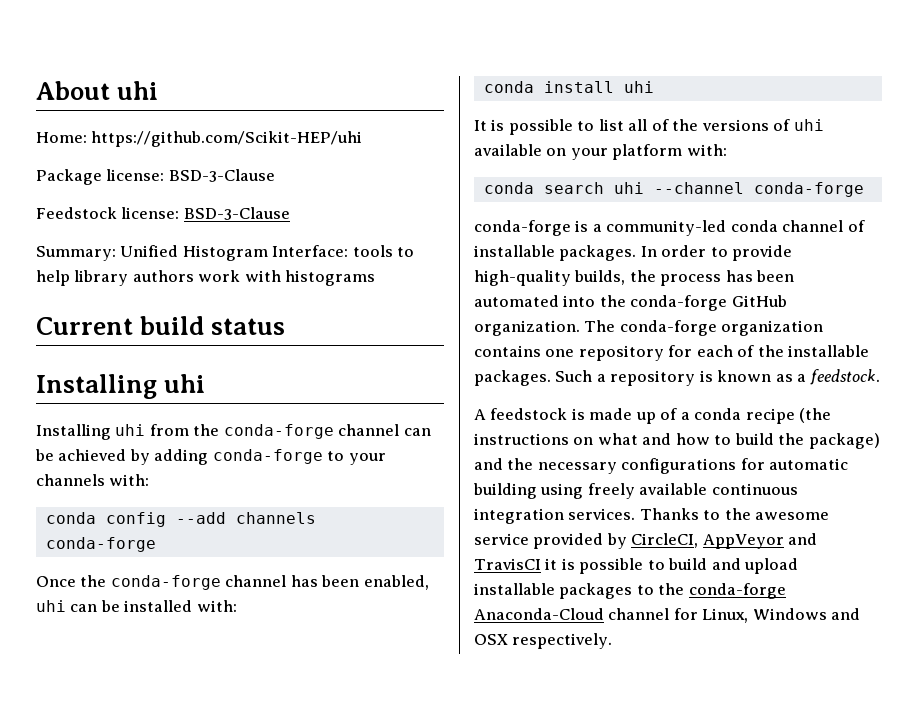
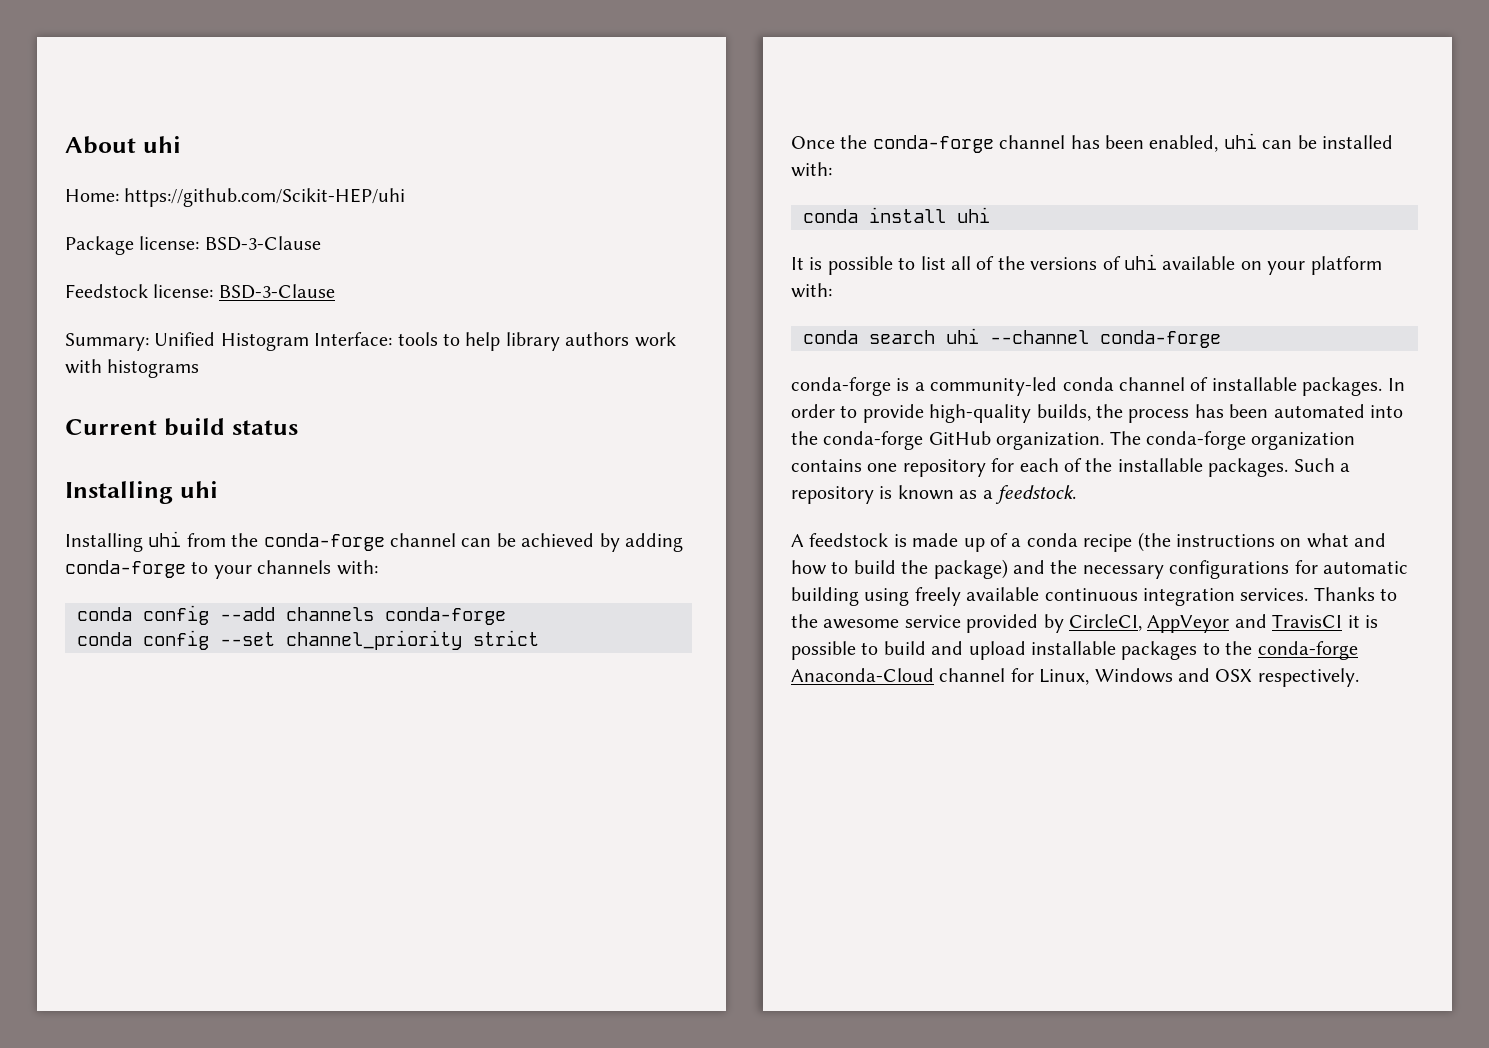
+ conda config --set channel_priority strict

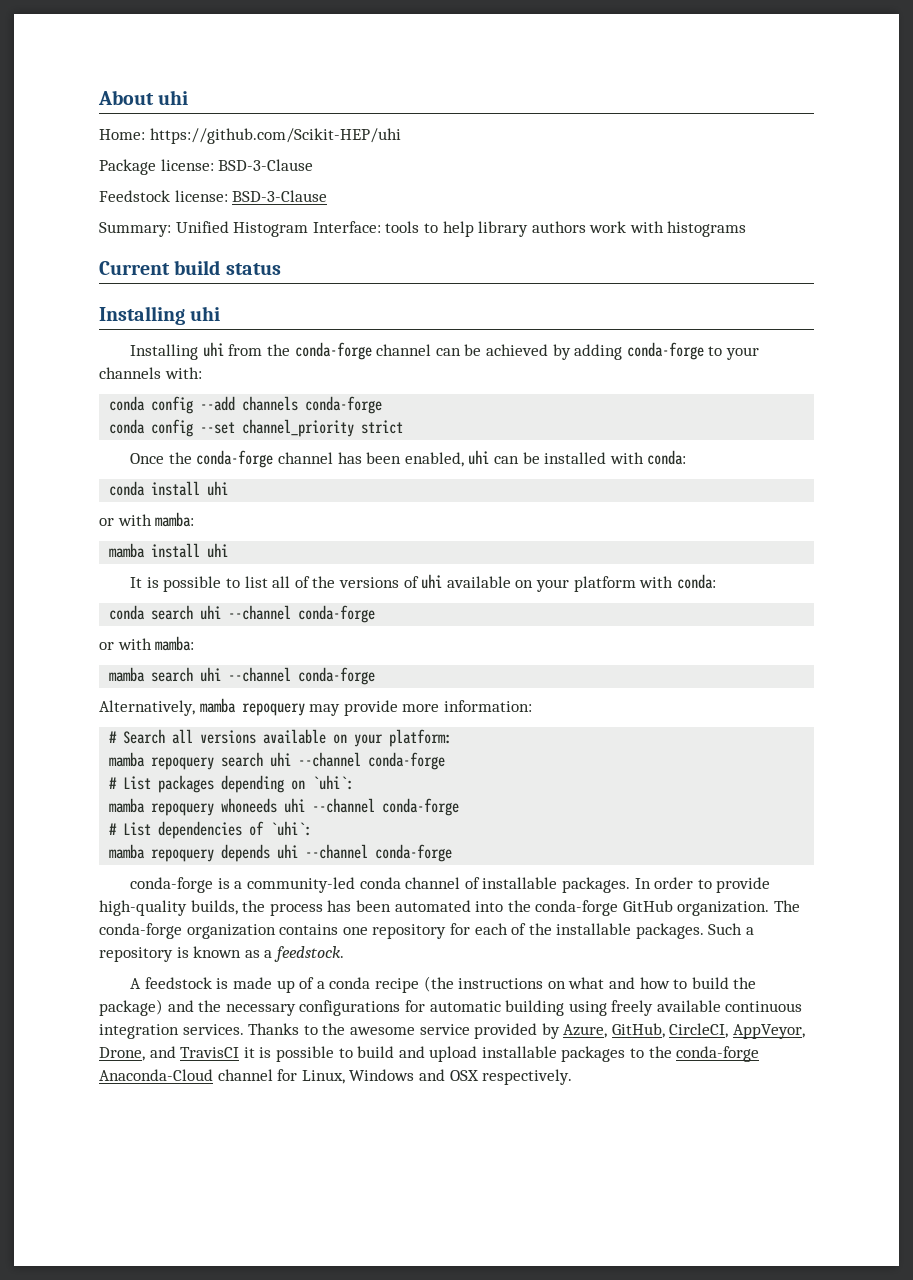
- Once the conda-forge channel has been enabled, uhi can be installed with:
+ Once the conda-forge channel has been enabled, uhi can be installed with conda:
  conda install uhi
+ or with mamba:
+ mamba install uhi
- It is possible to list all of the versions of uhi available on your platform with:
+ It is possible to list all of the versions of uhi available on your platform with conda:
  conda search uhi --channel conda-forge
+ or with mamba:
+ mamba search uhi --channel conda-forge
+ Alternatively, mamba repoquery may provide more information:
+ # Search all versions available on your platform:
+ mamba repoquery search uhi --channel conda-forge
+ # List packages depending on `uhi`:
+ mamba repoquery whoneeds uhi --channel conda-forge
+ # List dependencies of `uhi`:
+ mamba repoquery depends uhi --channel conda-forge
- Thanks to the awesome service provided by CircleCI, AppVeyor and TravisCI it is possible to build and upload installable packages to the conda-forge Anaconda-Cloud channel for Linux, Windows and OSX respectively.
+ Thanks to the awesome service provided by Azure, GitHub, CircleCI, AppVeyor, Drone, and TravisCI it is possible to build and upload installable packages to the conda-forge Anaconda-Cloud channel for Linux, Windows and OSX respectively.

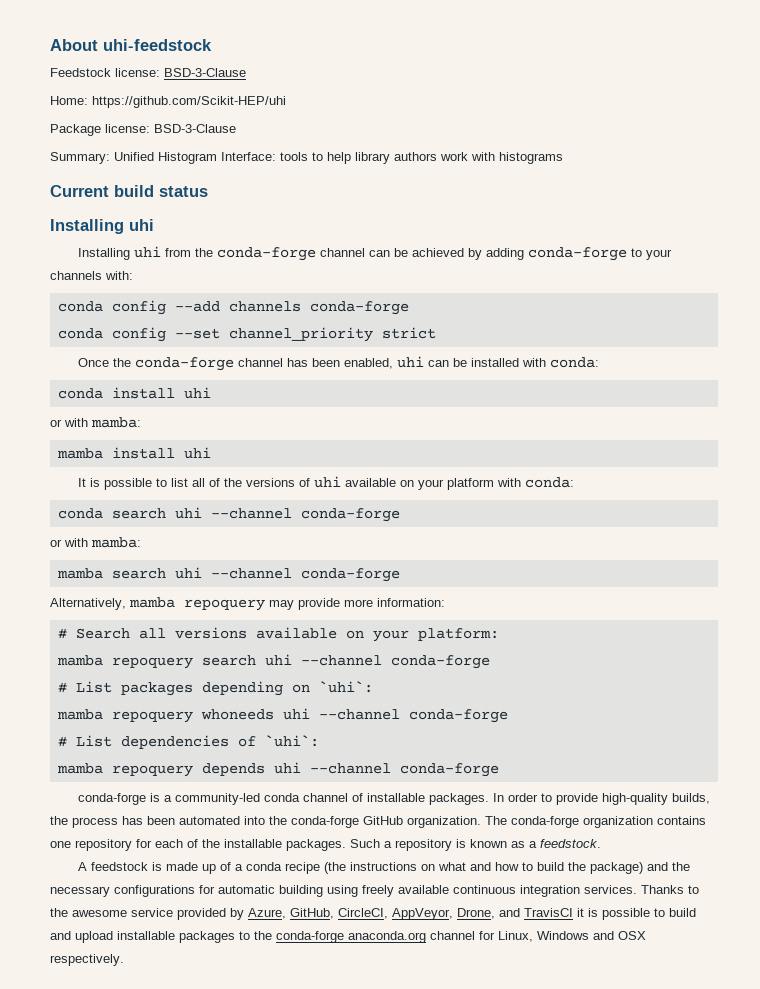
- About uhi
+ About uhi-feedstock
+ Feedstock license: BSD-3-Clause
- Feedstock license: BSD-3-Clause
- Thanks to the awesome service provided by Azure, GitHub, CircleCI, AppVeyor, Drone, and TravisCI it is possible to build and upload installable packages to the conda-forge Anaconda-Cloud channel for Linux, Windows and OSX respectively.
+ Thanks to the awesome service provided by Azure, GitHub, CircleCI, AppVeyor, Drone, and TravisCI it is possible to build and upload installable packages to the conda-forge anaconda.org channel for Linux, Windows and OSX respectively.

